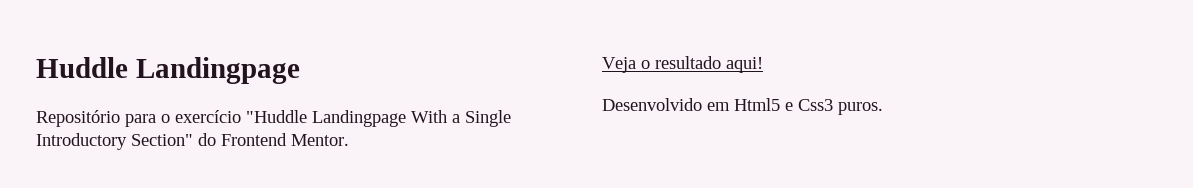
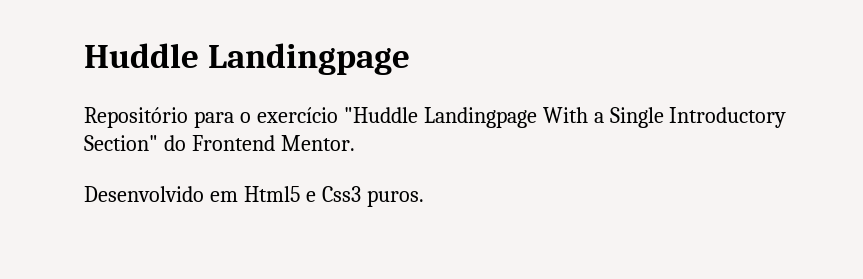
- Veja o resultado aqui!

